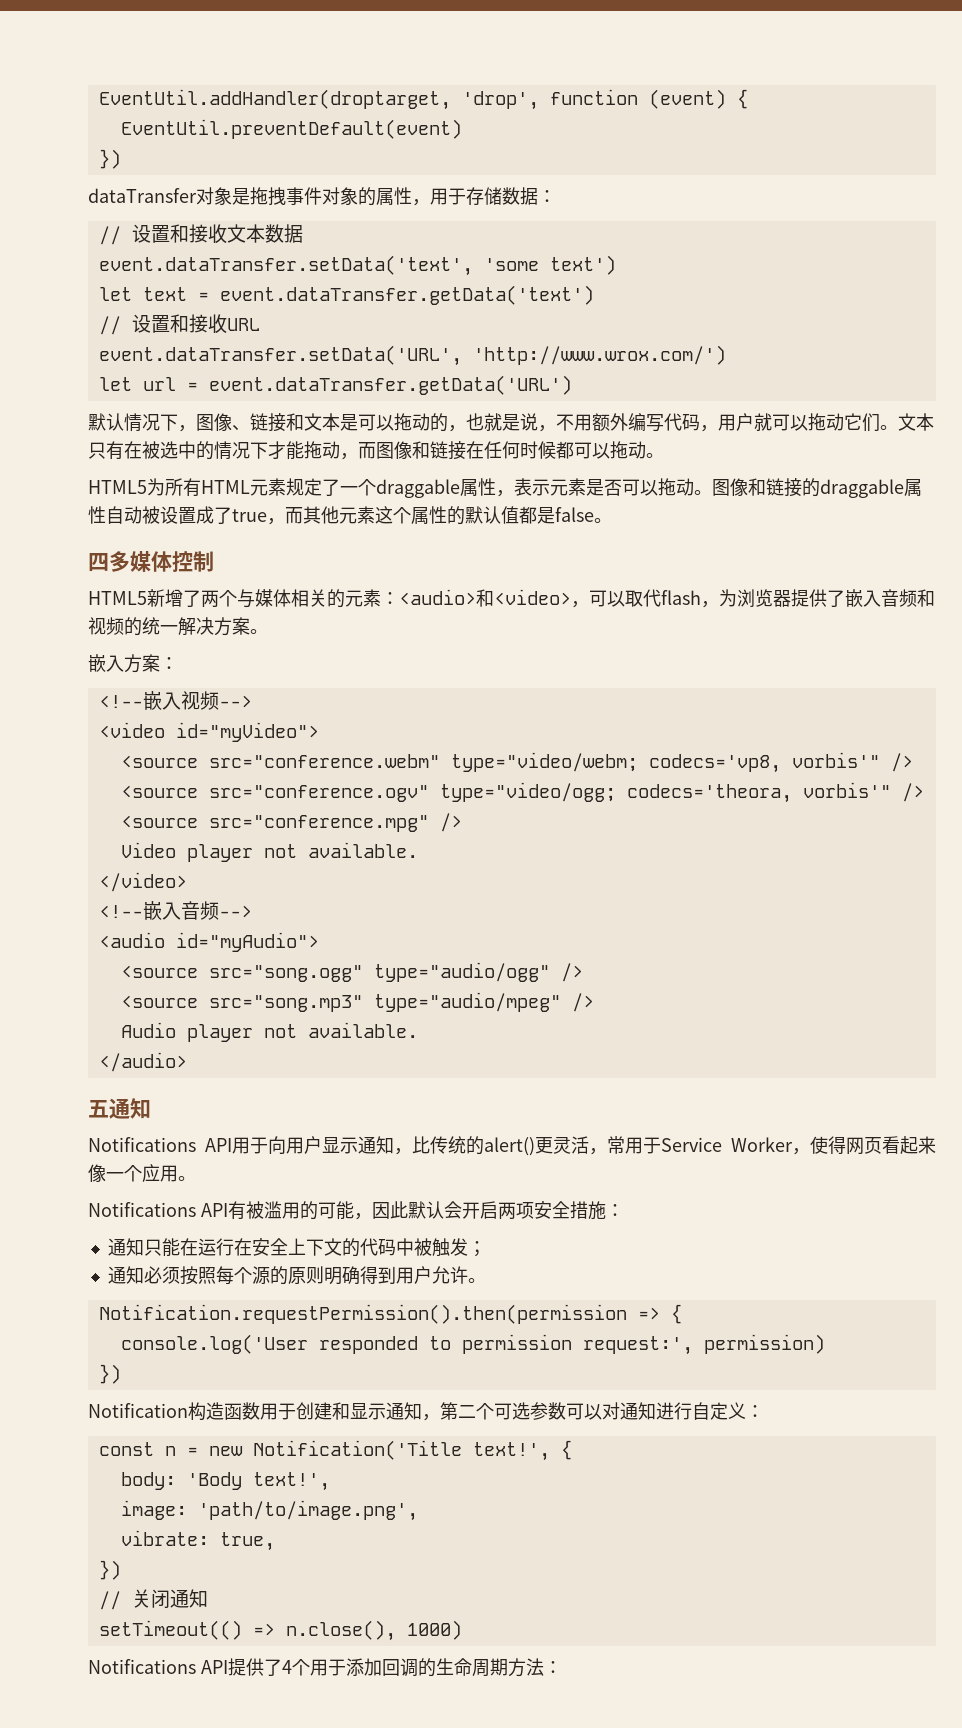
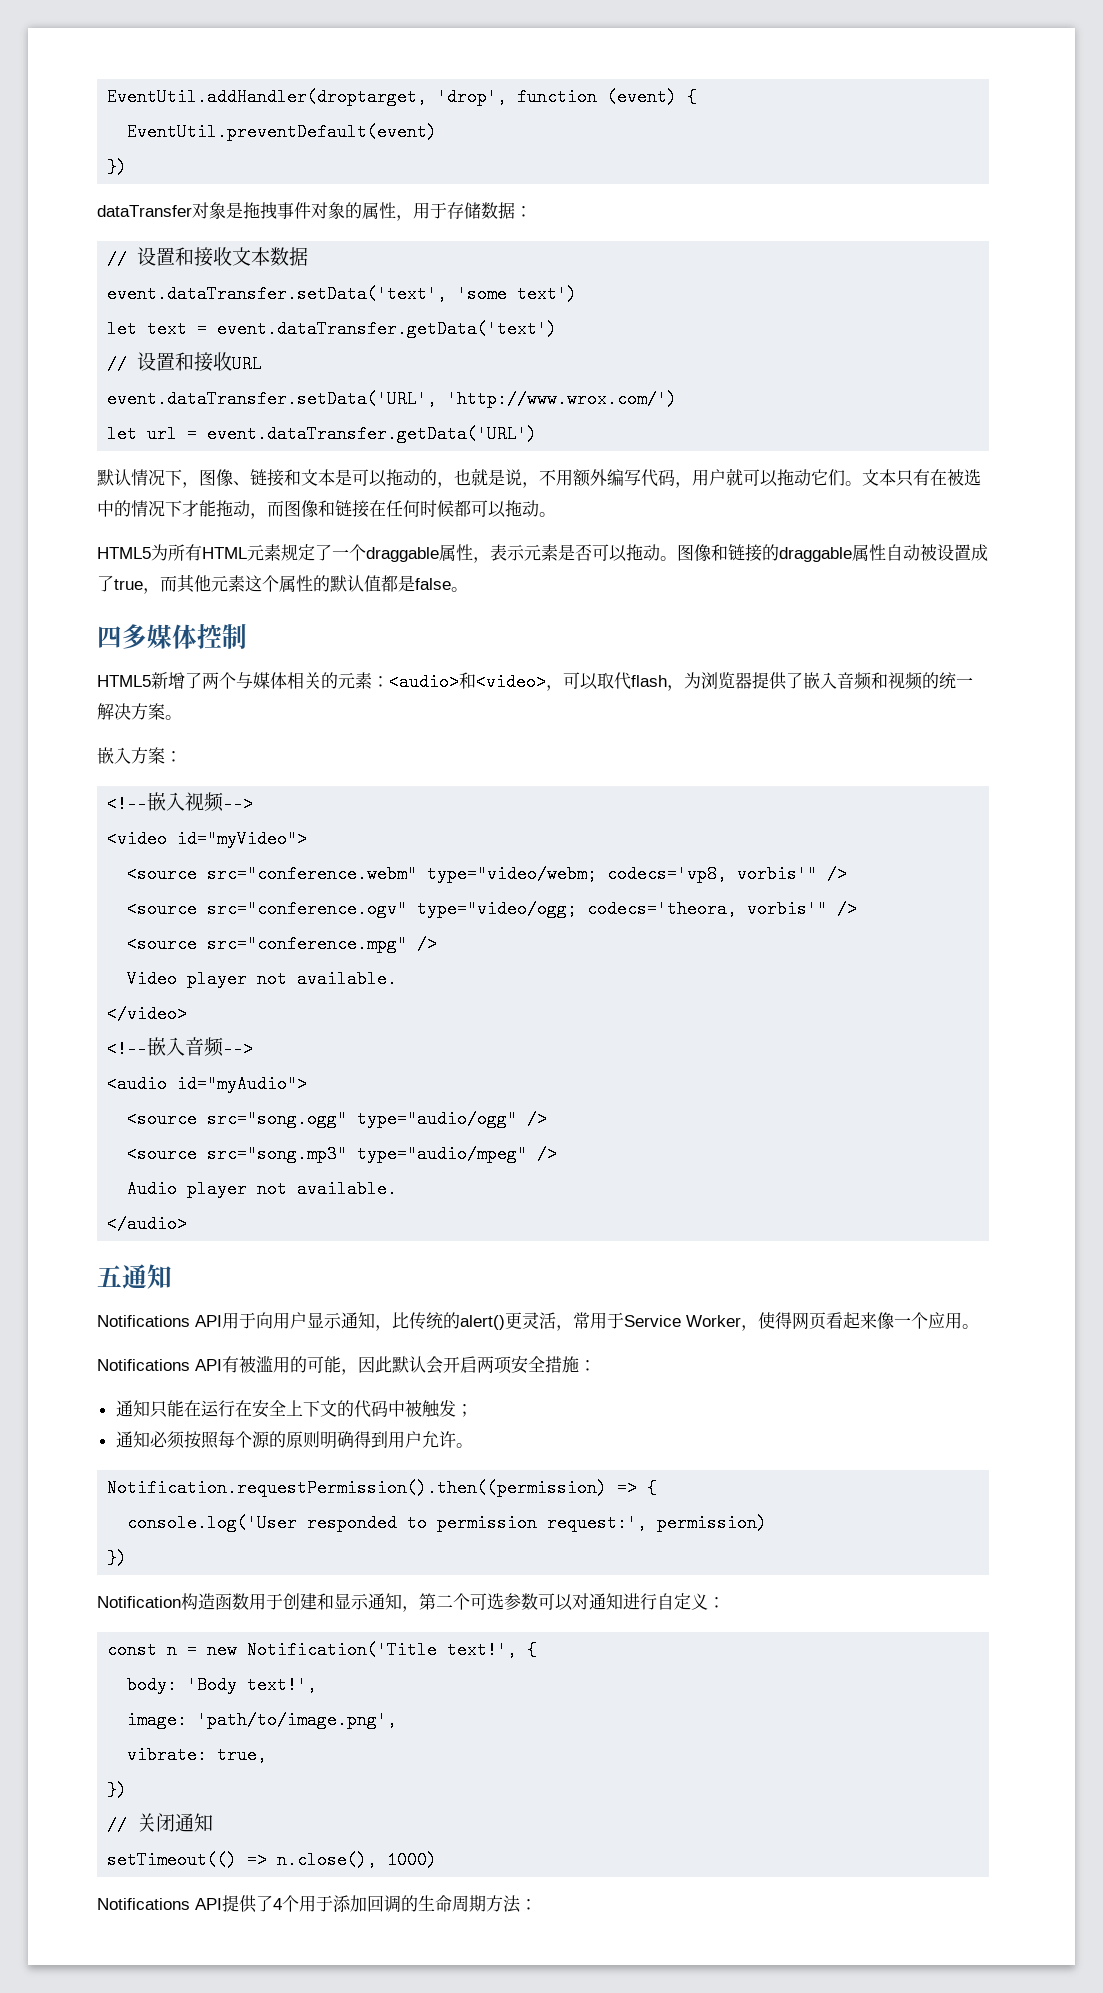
- Notification.requestPermission().then(permission => {
+ Notification.requestPermission().then((permission) => {

